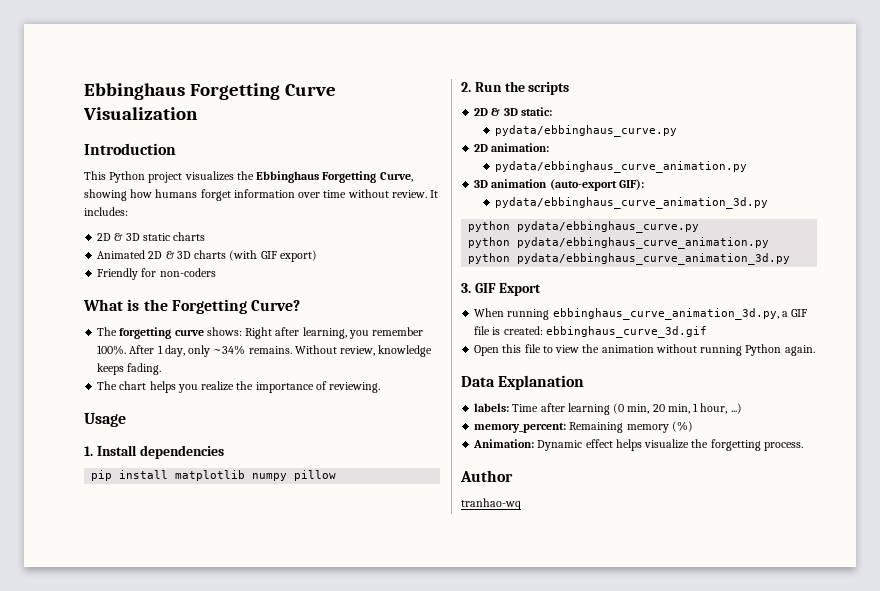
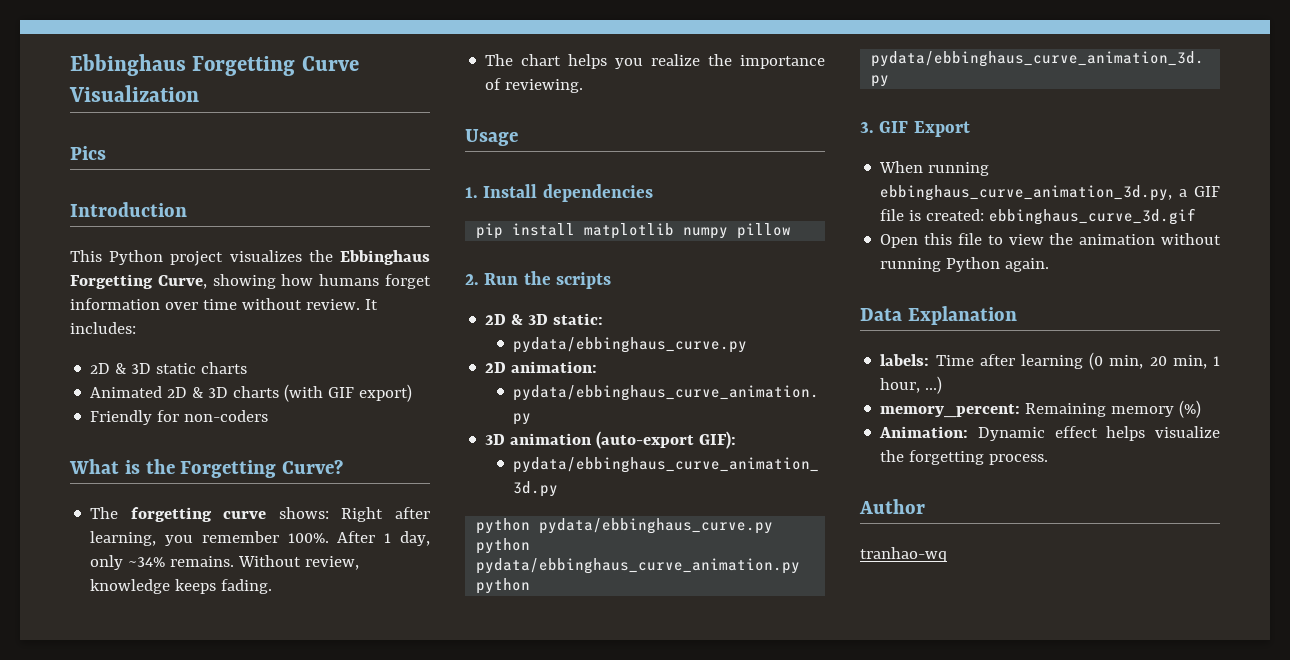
+ Pics

